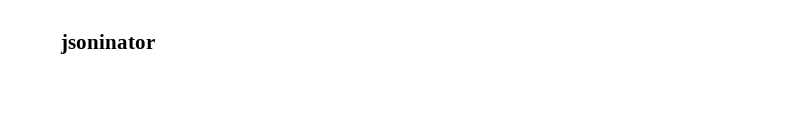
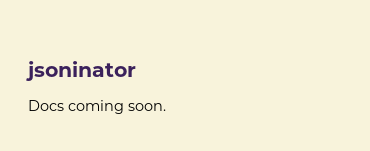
+ Docs coming soon.

